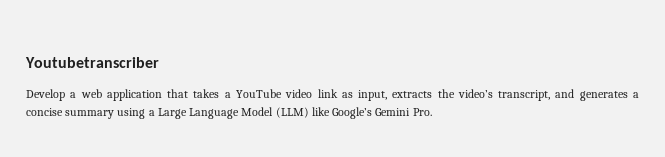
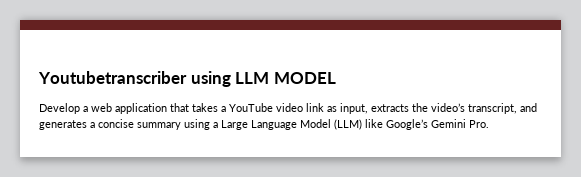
- Youtubetranscriber
+ Youtubetranscriber using LLM MODEL

